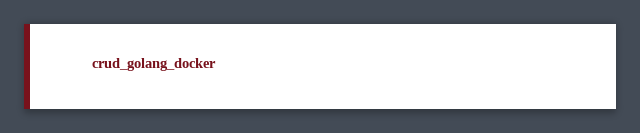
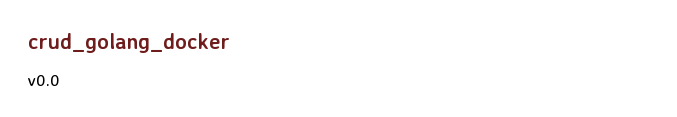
+ v0.0

